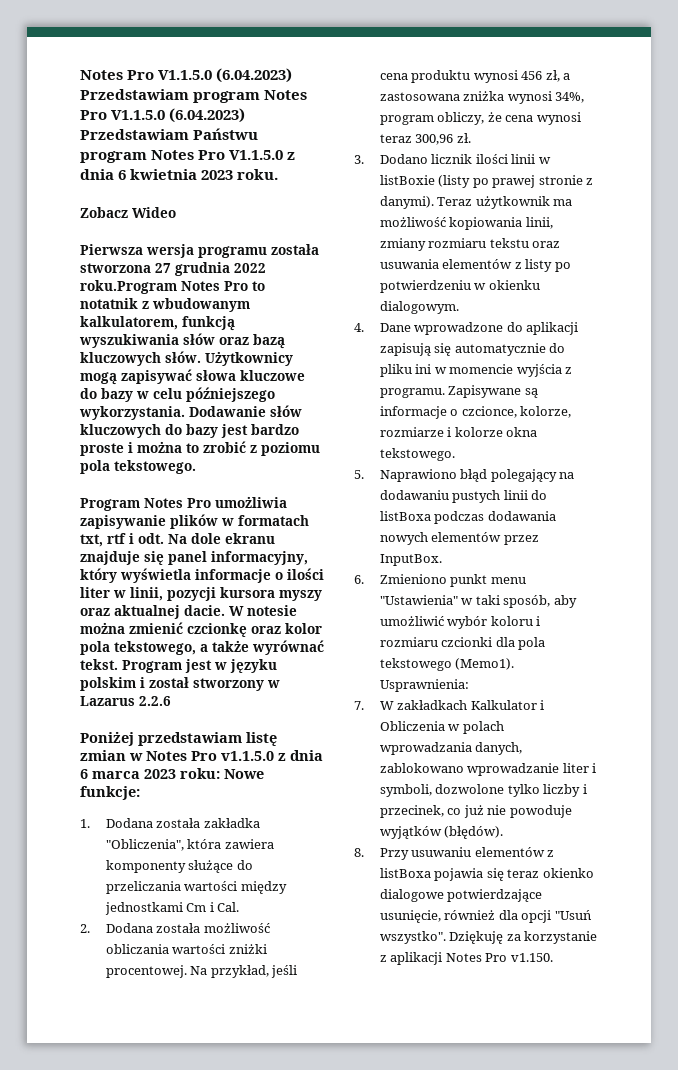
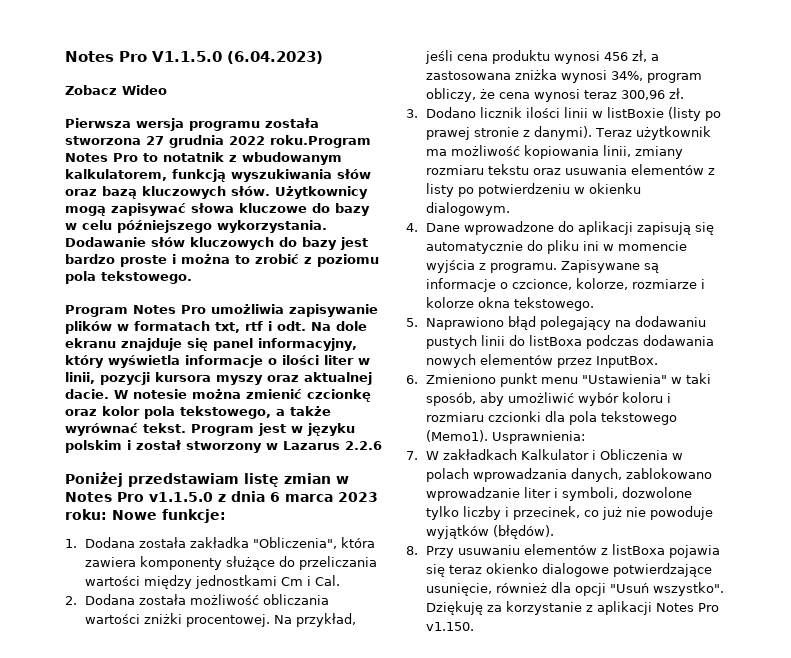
- Notes Pro V1.1.5.0 (6.04.2023) Przedstawiam program Notes Pro V1.1.5.0 (6.04.2023) Przedstawiam Państwu program Notes Pro V1.1.5.0 z dnia 6 kwietnia 2023 roku.
+ Notes Pro V1.1.5.0 (6.04.2023)

